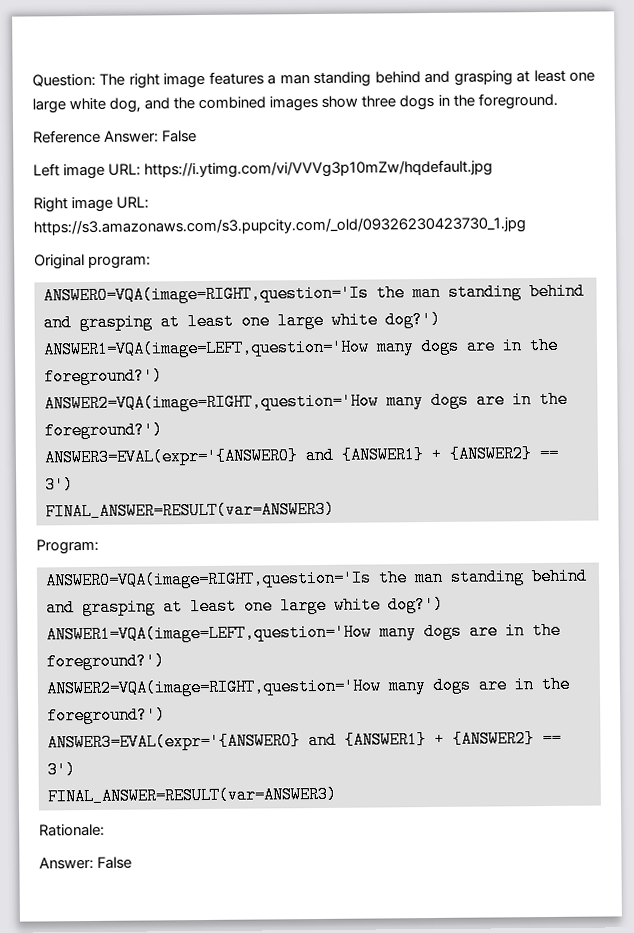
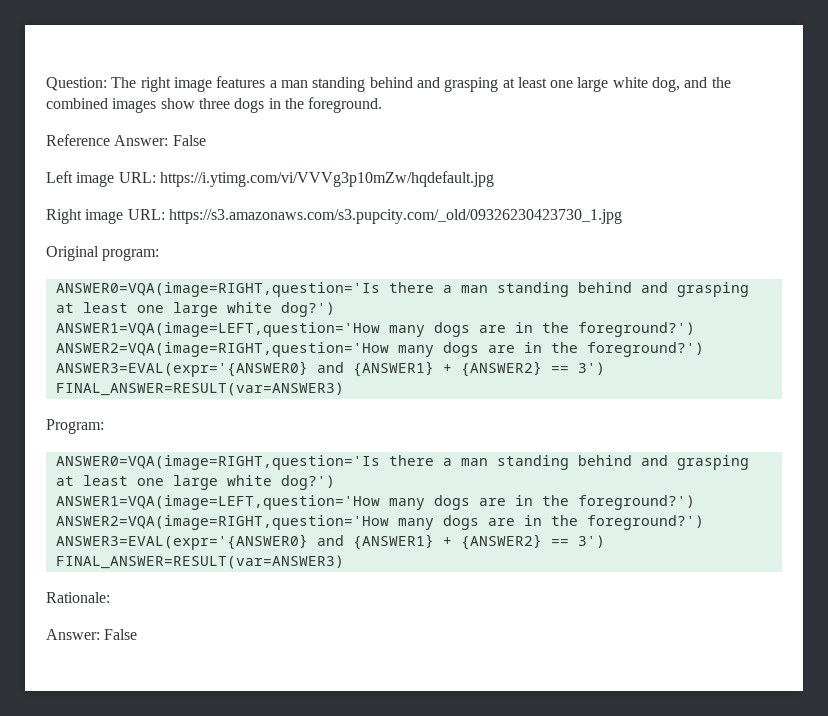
  Original program:
- ANSWER0=VQA(image=RIGHT,question='Is the man standing behind and grasping at least one large white dog?')
+ ANSWER0=VQA(image=RIGHT,question='Is there a man standing behind and grasping at least one large white dog?')
  Program:
- ANSWER0=VQA(image=RIGHT,question='Is the man standing behind and grasping at least one large white dog?')
+ ANSWER0=VQA(image=RIGHT,question='Is there a man standing behind and grasping at least one large white dog?')

